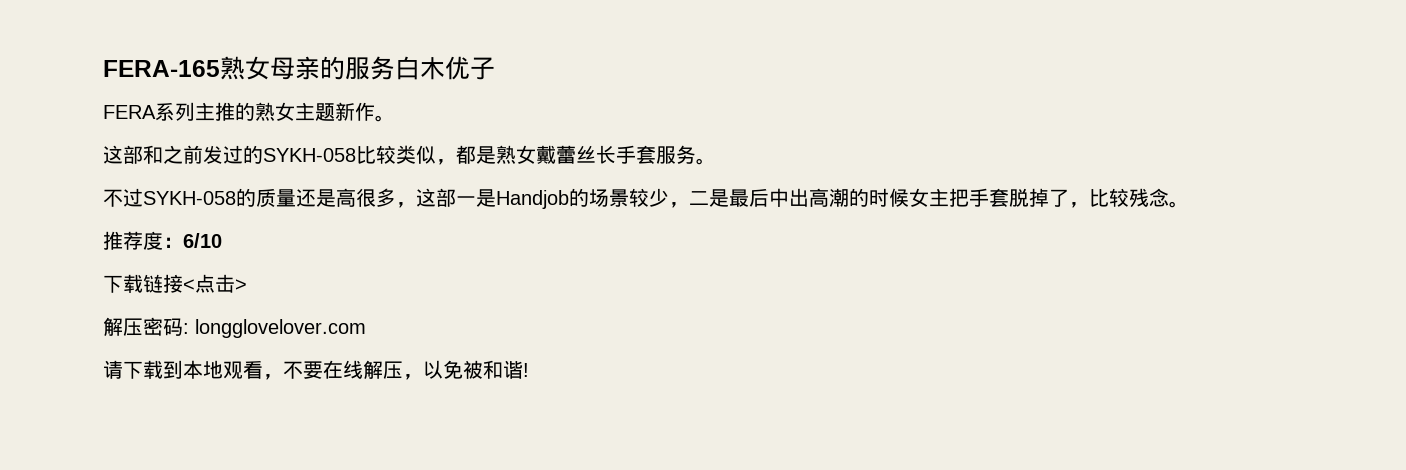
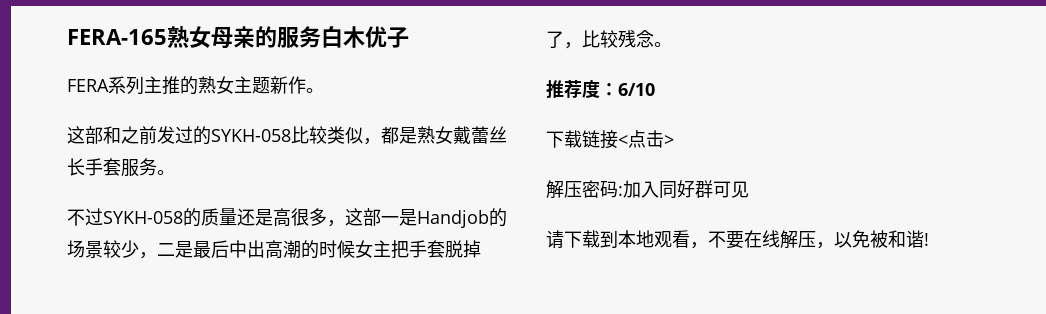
- 解压密码: longglovelover.com
+ 解压密码:加入同好群可见

